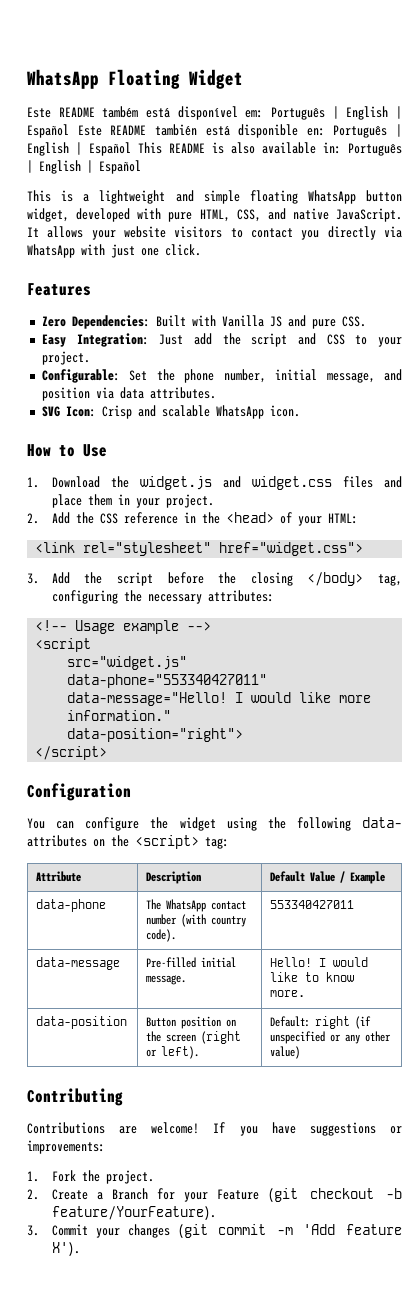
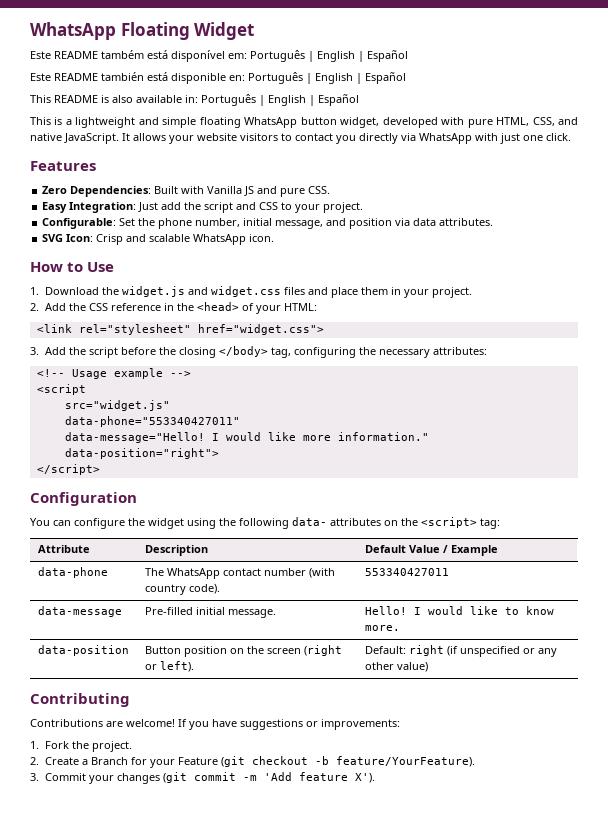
- Este README também está disponível em: Português | English | Español Este README también está disponible en: Português | English | Español This README is also available in: Português | English | Español
+ Este README também está disponível em: Português | English | Español
+ Este README también está disponible en: Português | English | Español
+ This README is also available in: Português | English | Español

